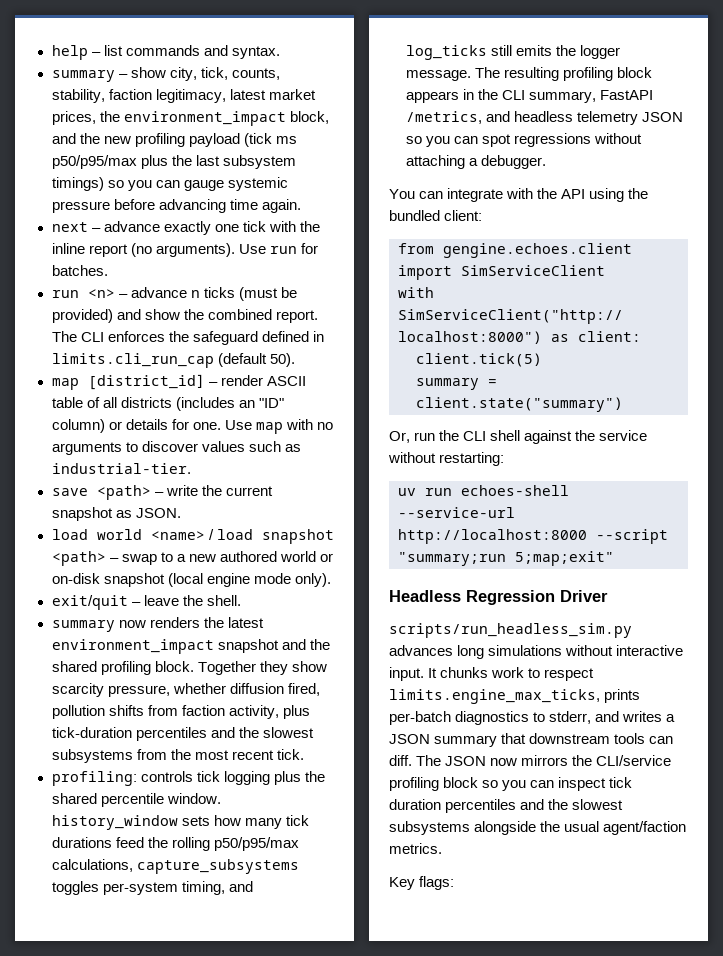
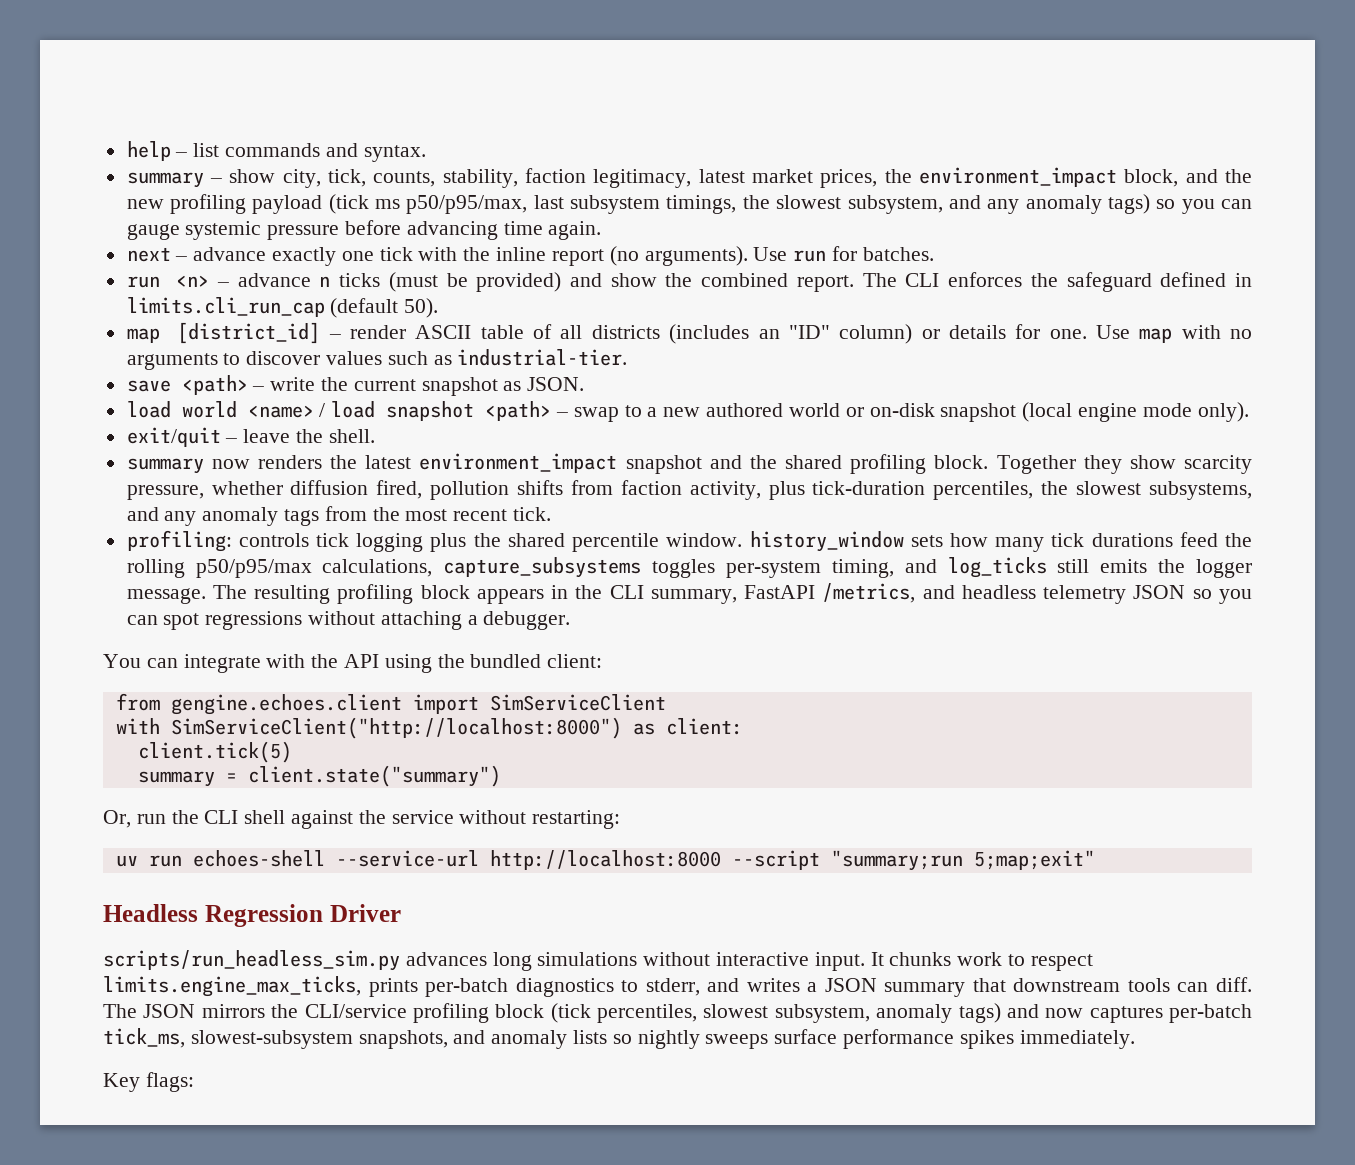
- summary – show city, tick, counts, stability, faction legitimacy, latest market prices, the environment_impact block, and the new profiling payload (tick ms p50/p95/max plus the last subsystem timings) so you can gauge systemic pressure before advancing time again.
+ summary – show city, tick, counts, stability, faction legitimacy, latest market prices, the environment_impact block, and the new profiling payload (tick ms p50/p95/max, last subsystem timings, the slowest subsystem, and any anomaly tags) so you can gauge systemic pressure before advancing time again.
- Together they show scarcity pressure, whether diffusion fired, pollution shifts from faction activity, plus tick-duration percentiles and the slowest subsystems from the most recent tick.
+ Together they show scarcity pressure, whether diffusion fired, pollution shifts from faction activity, plus tick-duration percentiles, the slowest subsystems, and any anomaly tags from the most recent tick.
- The JSON now mirrors the CLI/service profiling block so you can inspect tick duration percentiles and the slowest subsystems alongside the usual agent/faction metrics.
+ The JSON mirrors the CLI/service profiling block (tick percentiles, slowest subsystem, anomaly tags) and now captures per-batch tick_ms, slowest-subsystem snapshots, and anomaly lists so nightly sweeps surface performance spikes immediately.

